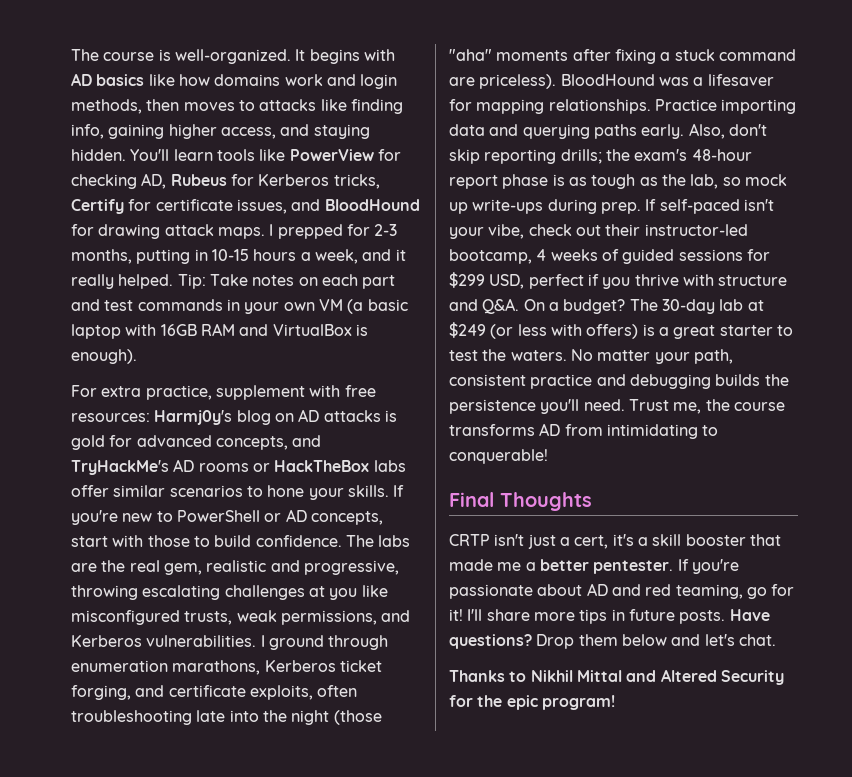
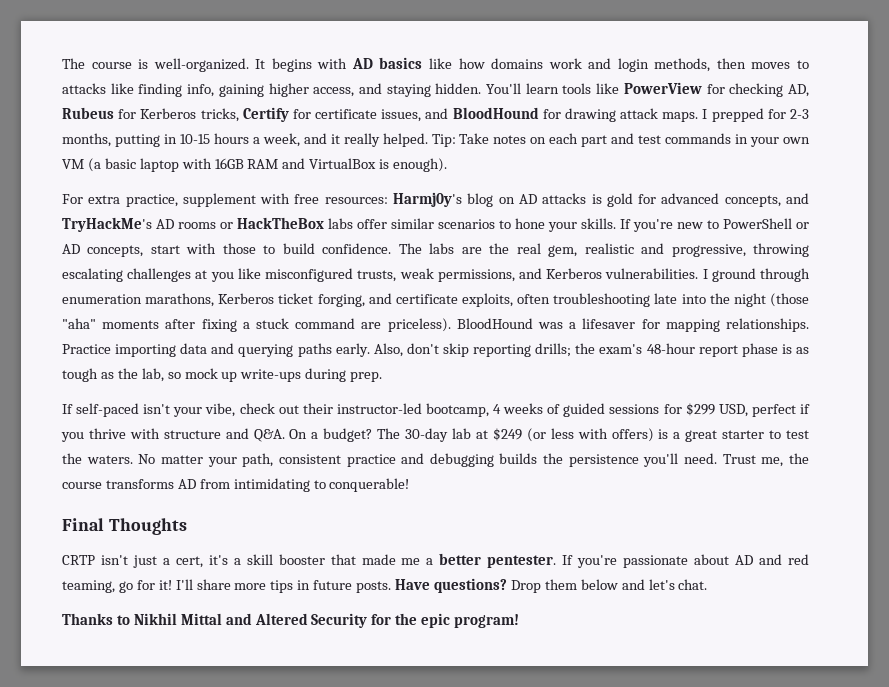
- Also, don't skip reporting drills; the exam's 48-hour report phase is as tough as the lab, so mock up write-ups during prep. If self-paced isn't your vibe, check out their instructor-led bootcamp, 4 weeks of guided sessions for $299 USD, perfect if you thrive with structure and Q&A. On a budget?
+ Also, don't skip reporting drills; the exam's 48-hour report phase is as tough as the lab, so mock up write-ups during prep.
+ If self-paced isn't your vibe, check out their instructor-led bootcamp, 4 weeks of guided sessions for $299 USD, perfect if you thrive with structure and Q&A. On a budget?

